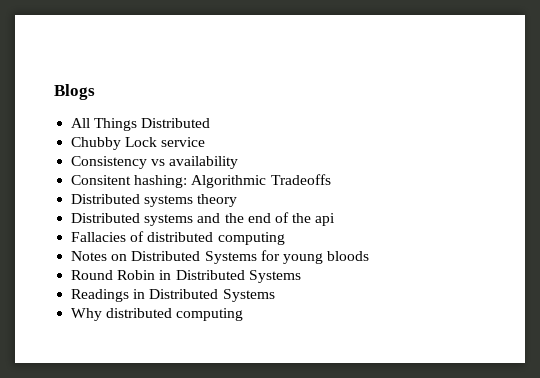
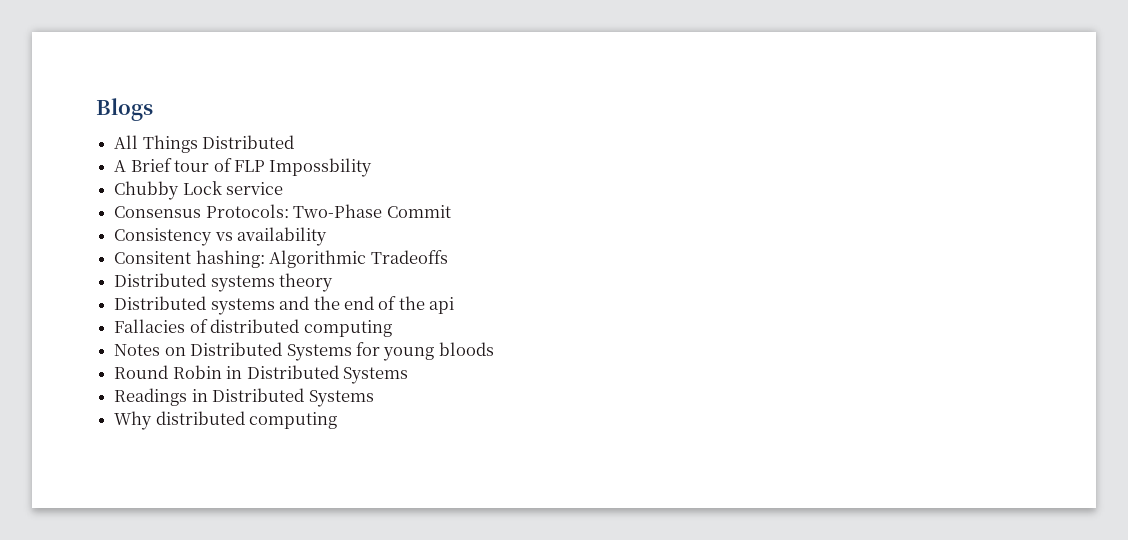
+ A Brief tour of FLP Impossbility
+ Consensus Protocols: Two-Phase Commit

